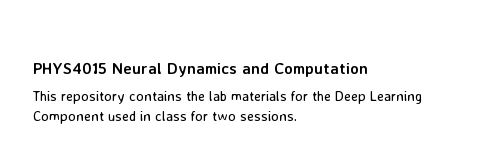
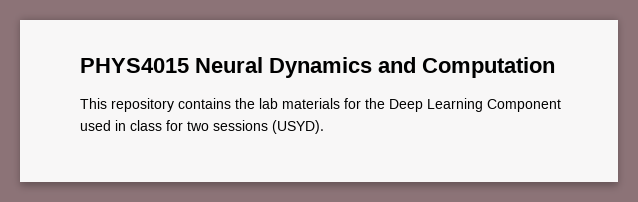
- This repository contains the lab materials for the Deep Learning Component used in class for two sessions.
+ This repository contains the lab materials for the Deep Learning Component used in class for two sessions (USYD).

